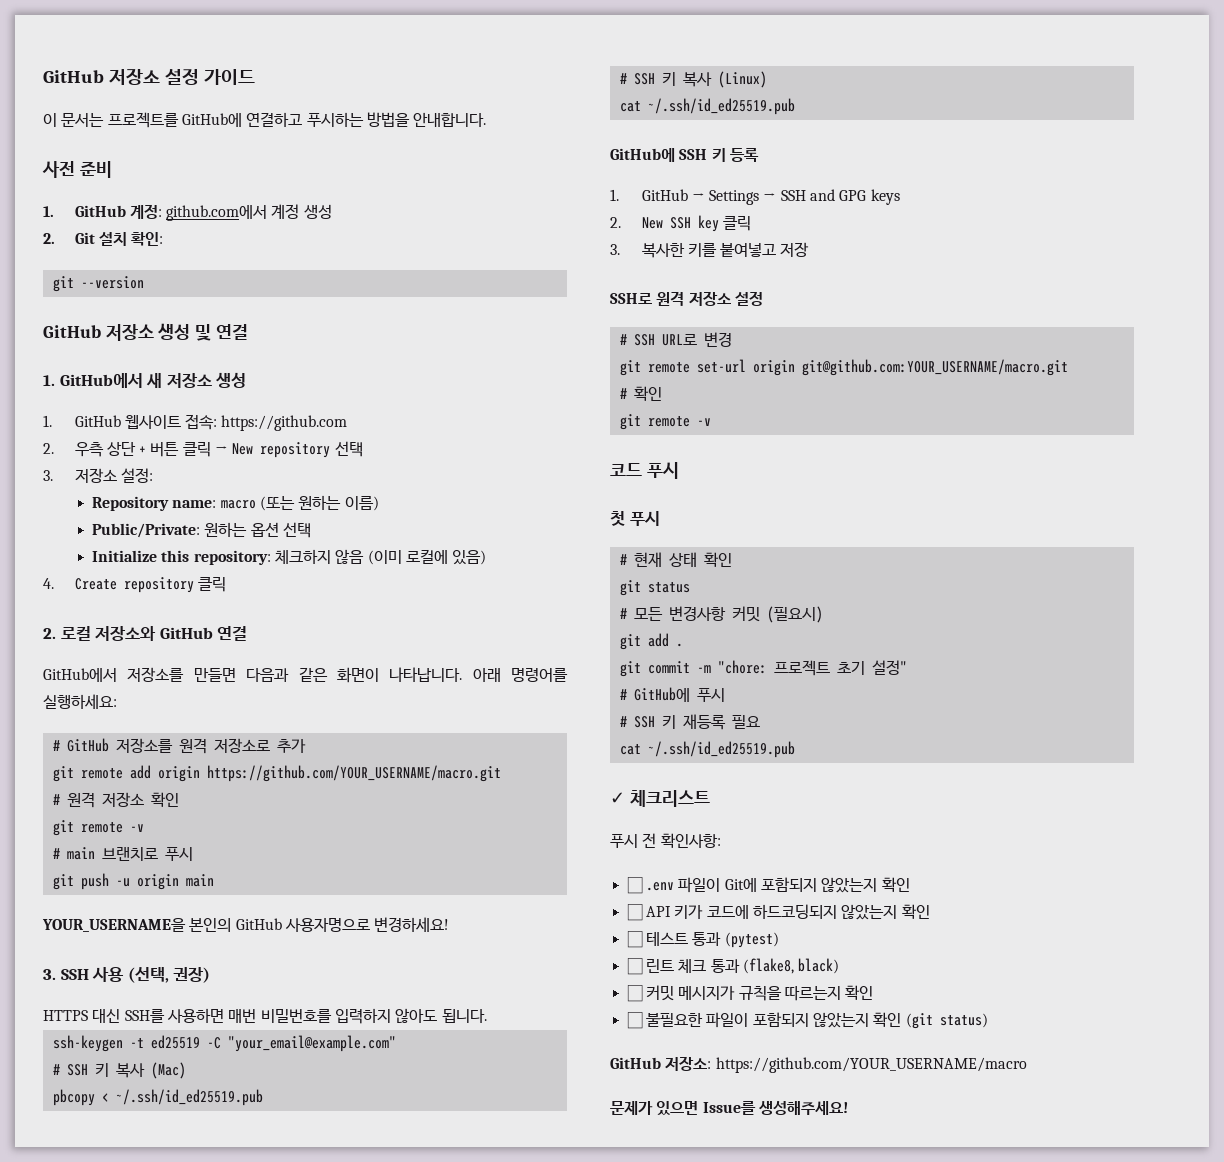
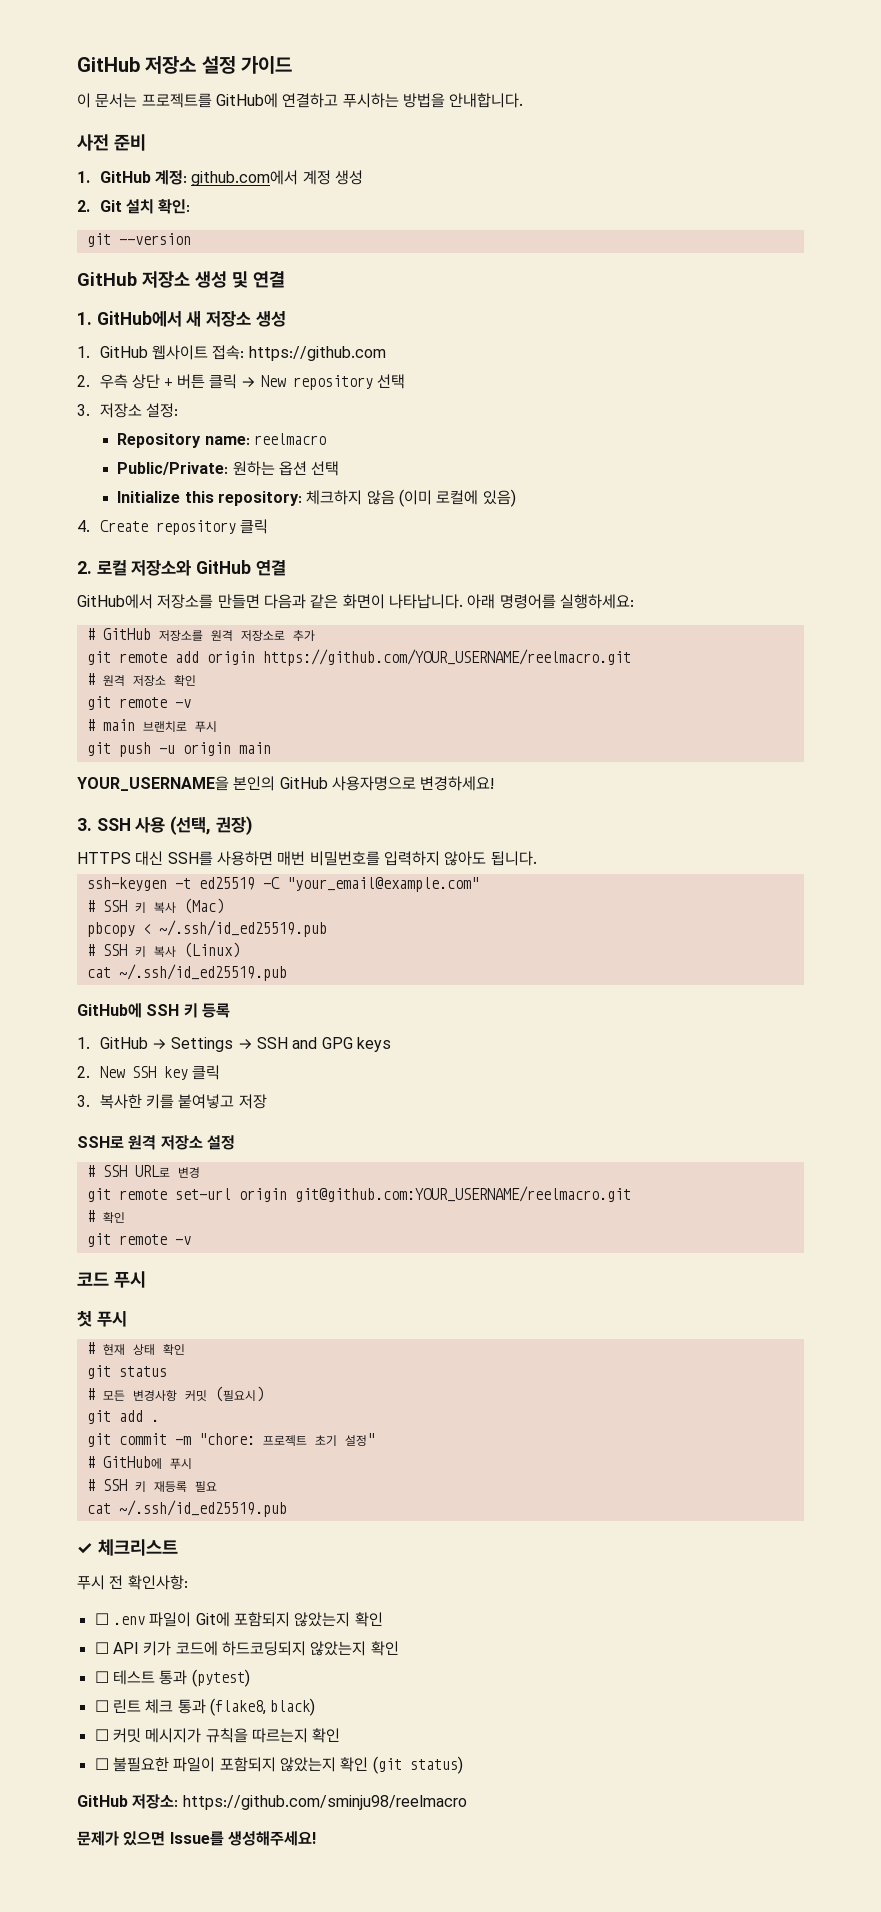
- Repository name: macro (또는 원하는 이름)
+ Repository name: reelmacro
- git remote add origin https://github.com/YOUR_USERNAME/macro.git
+ git remote add origin https://github.com/YOUR_USERNAME/reelmacro.git
- git remote set-url origin git@github.com:YOUR_USERNAME/macro.git
+ git remote set-url origin git@github.com:YOUR_USERNAME/reelmacro.git
- GitHub 저장소: https://github.com/YOUR_USERNAME/macro
+ GitHub 저장소: https://github.com/sminju98/reelmacro

